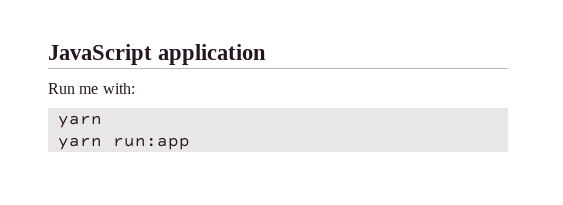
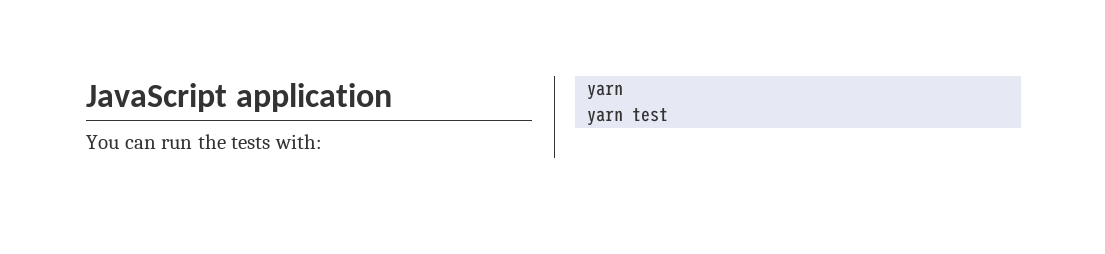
- Run me with:
+ You can run the tests with:
- yarn run:app
+ yarn test

